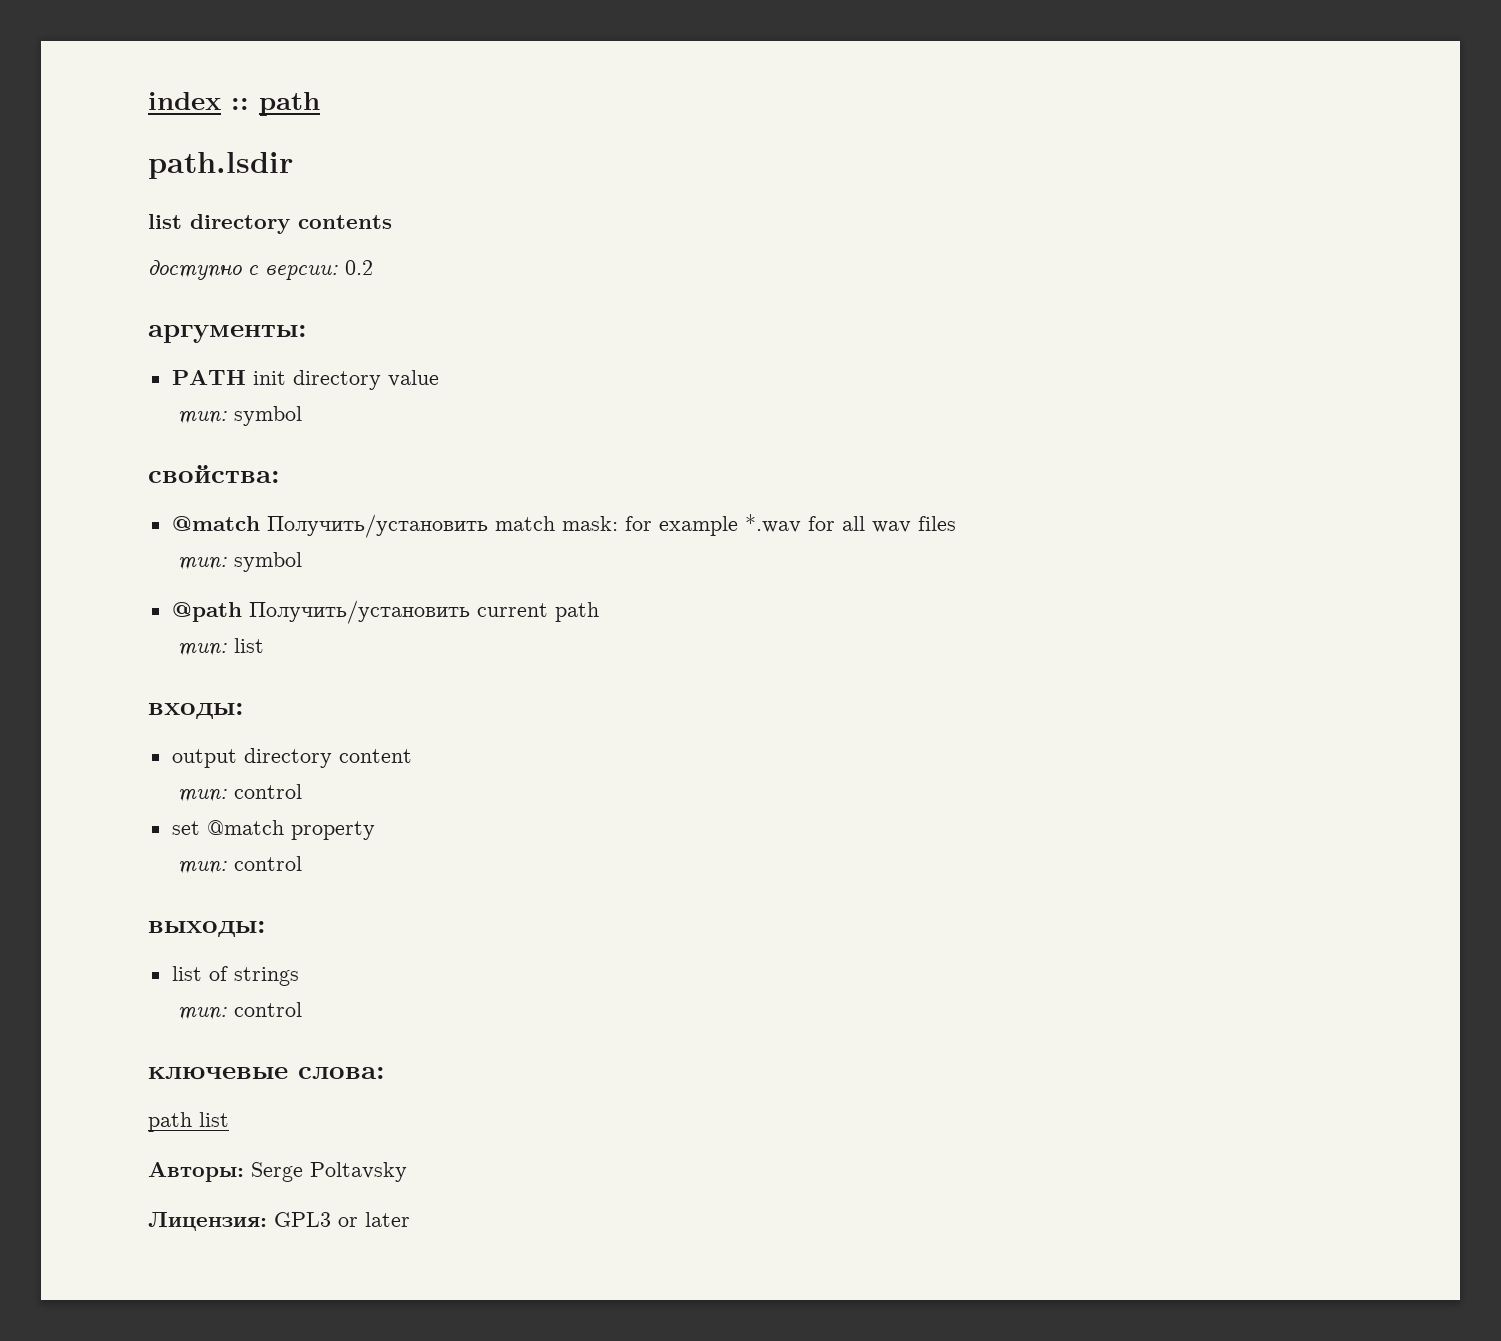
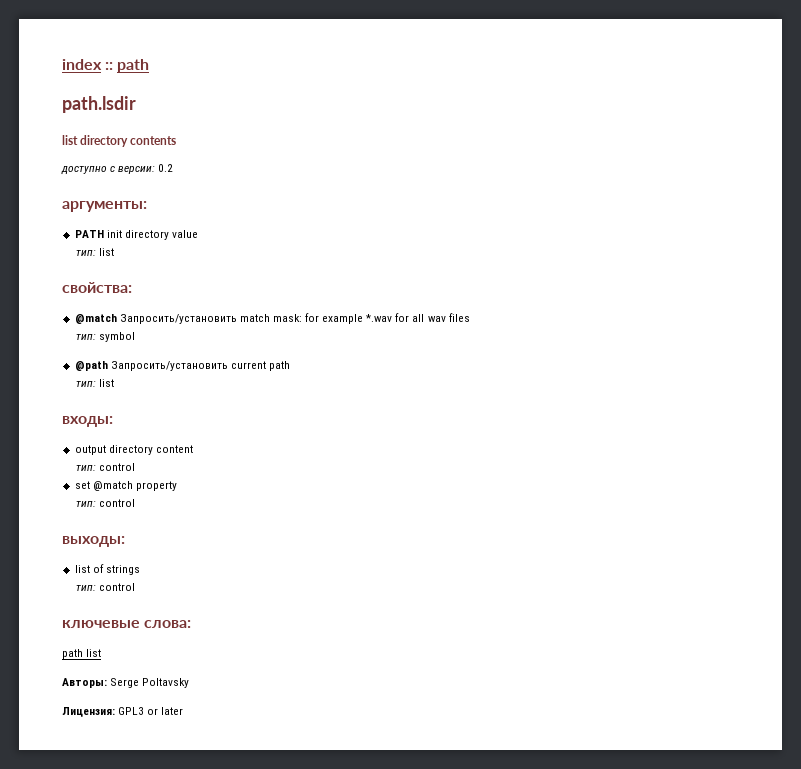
  PATH init directory value
- тип: symbol
+ тип: list
- @match Получить/установить match mask: for example *.wav for all wav files
+ @match Запросить/установить match mask: for example *.wav for all wav files
- @path Получить/установить current path
+ @path Запросить/установить current path

